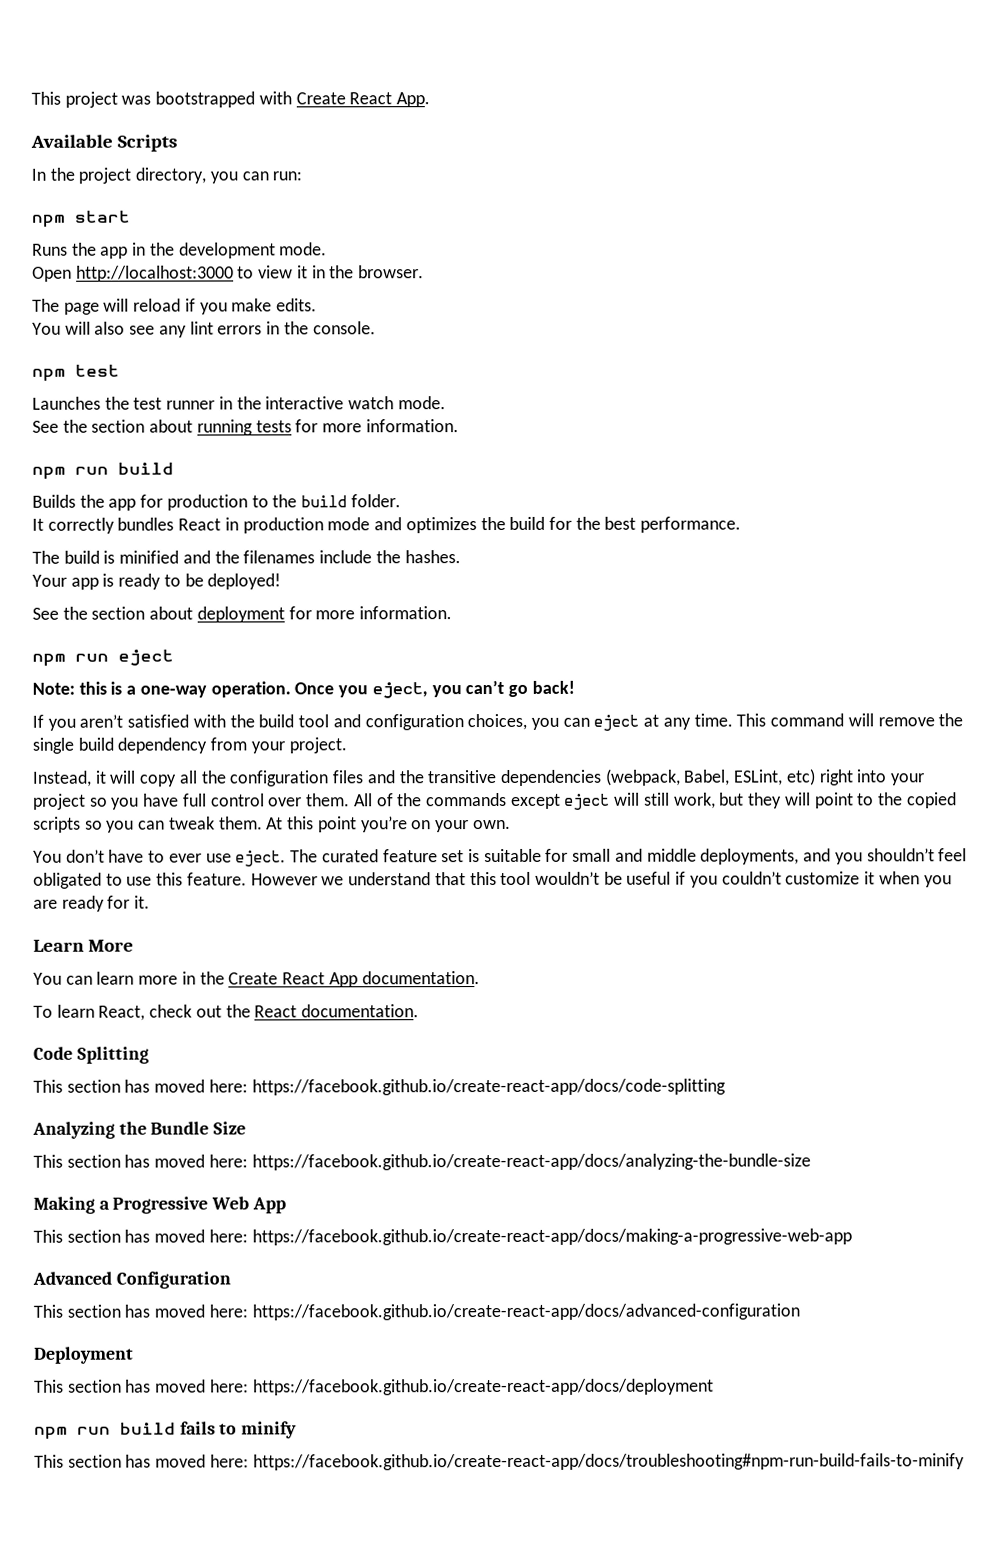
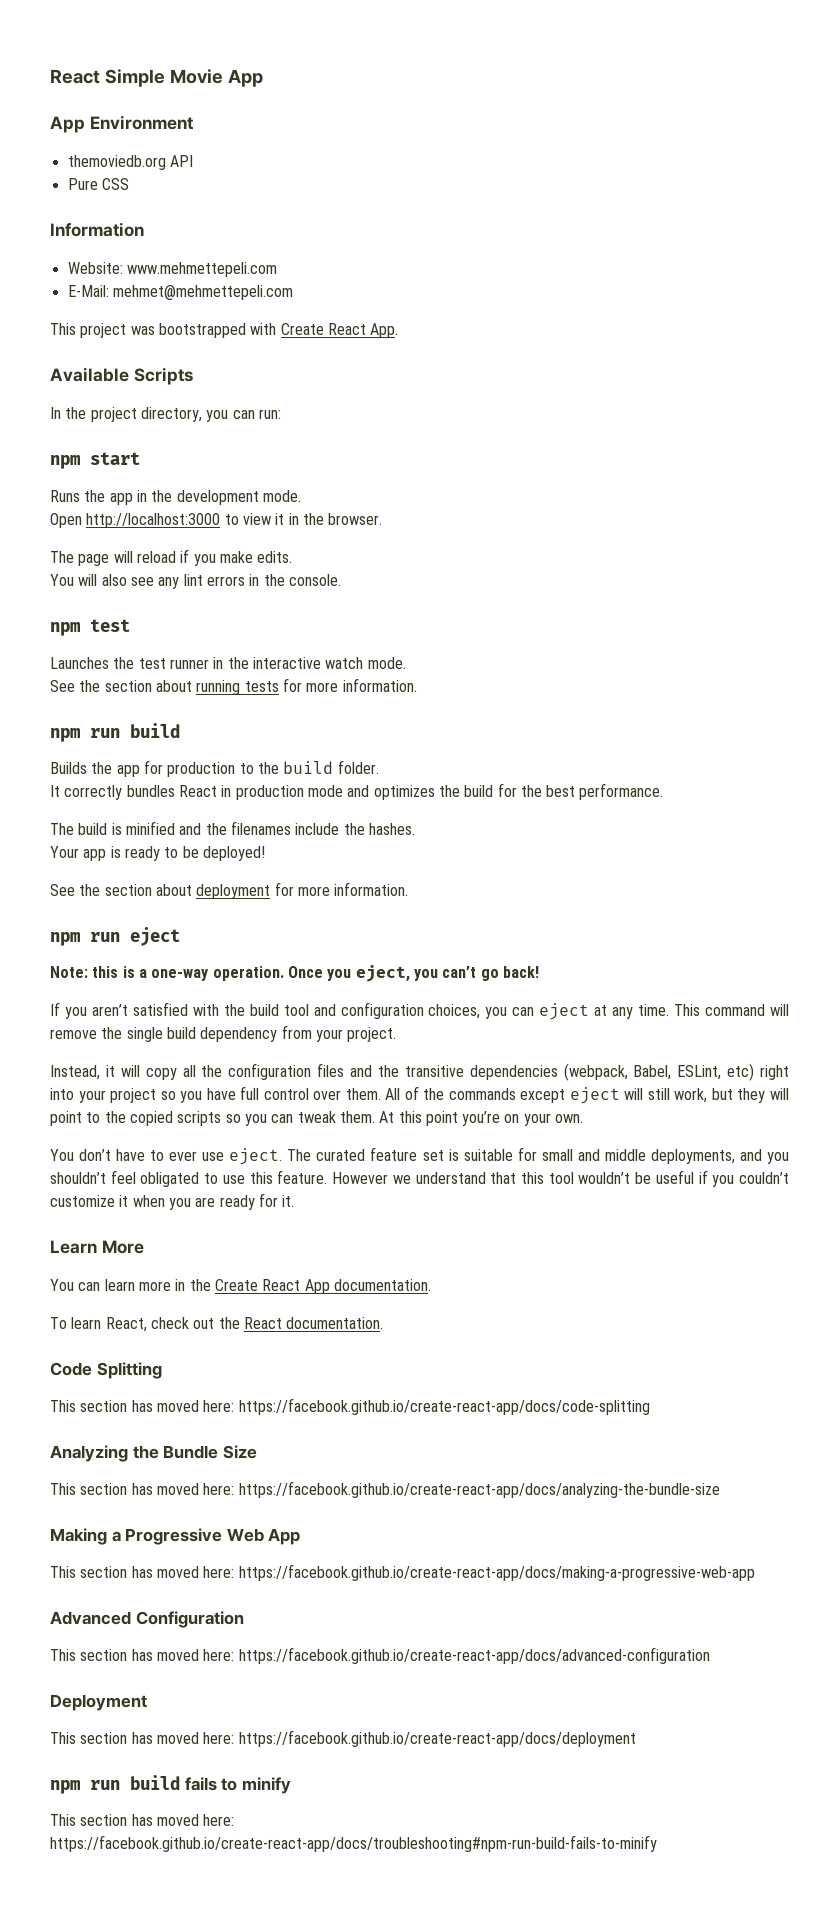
+ React Simple Movie App
+ App Environment
+ themoviedb.org API
+ Pure CSS
+ Information
+ Website: www.mehmettepeli.com
+ E-Mail: mehmet@mehmettepeli.com

